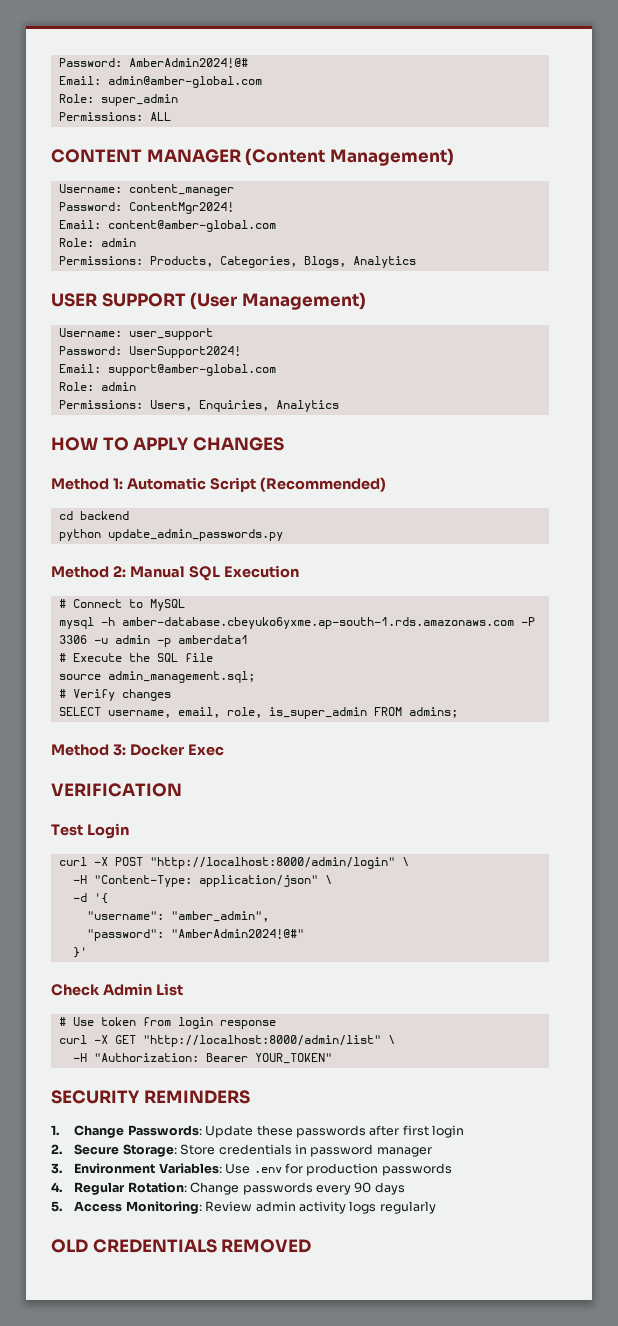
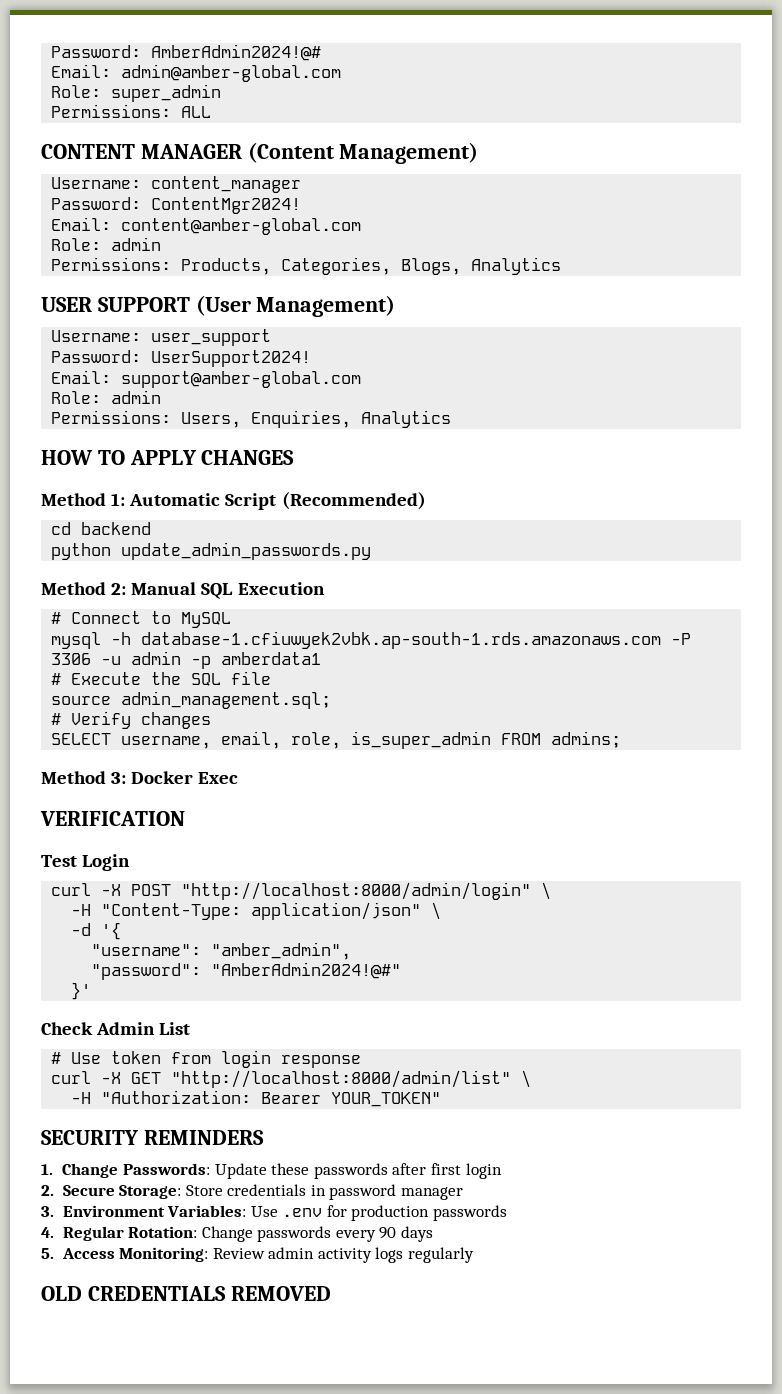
- mysql -h amber-database.cbeyuko6yxme.ap-south-1.rds.amazonaws.com -P 3306 -u admin -p amberdata1
+ mysql -h database-1.cfiuwyek2vbk.ap-south-1.rds.amazonaws.com -P 3306 -u admin -p amberdata1

